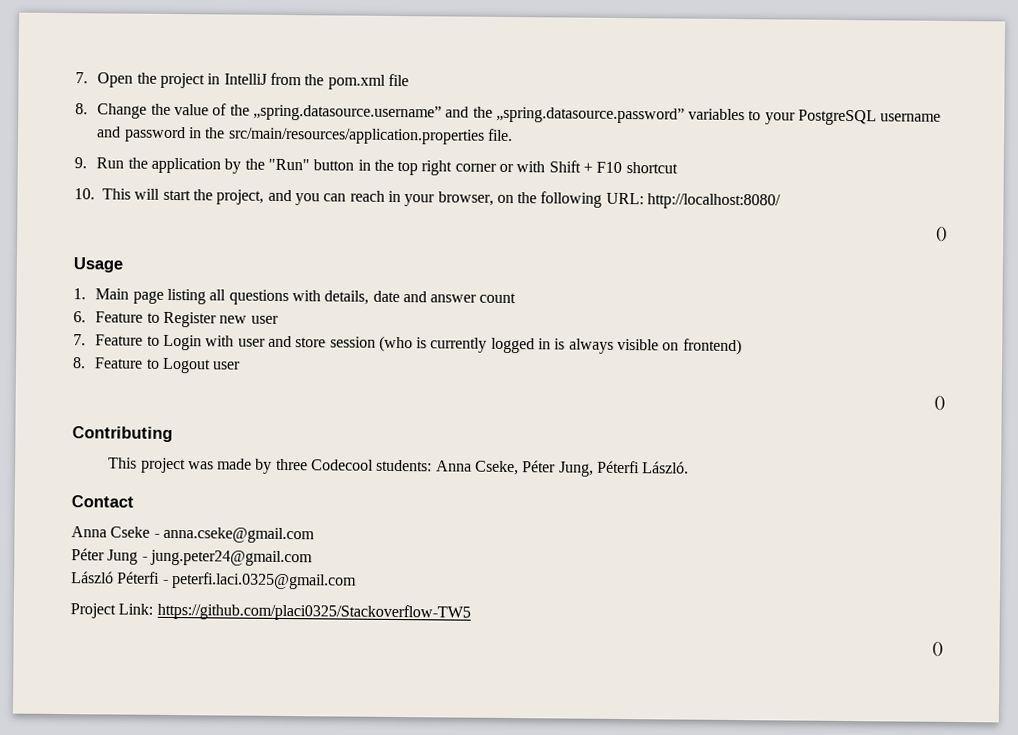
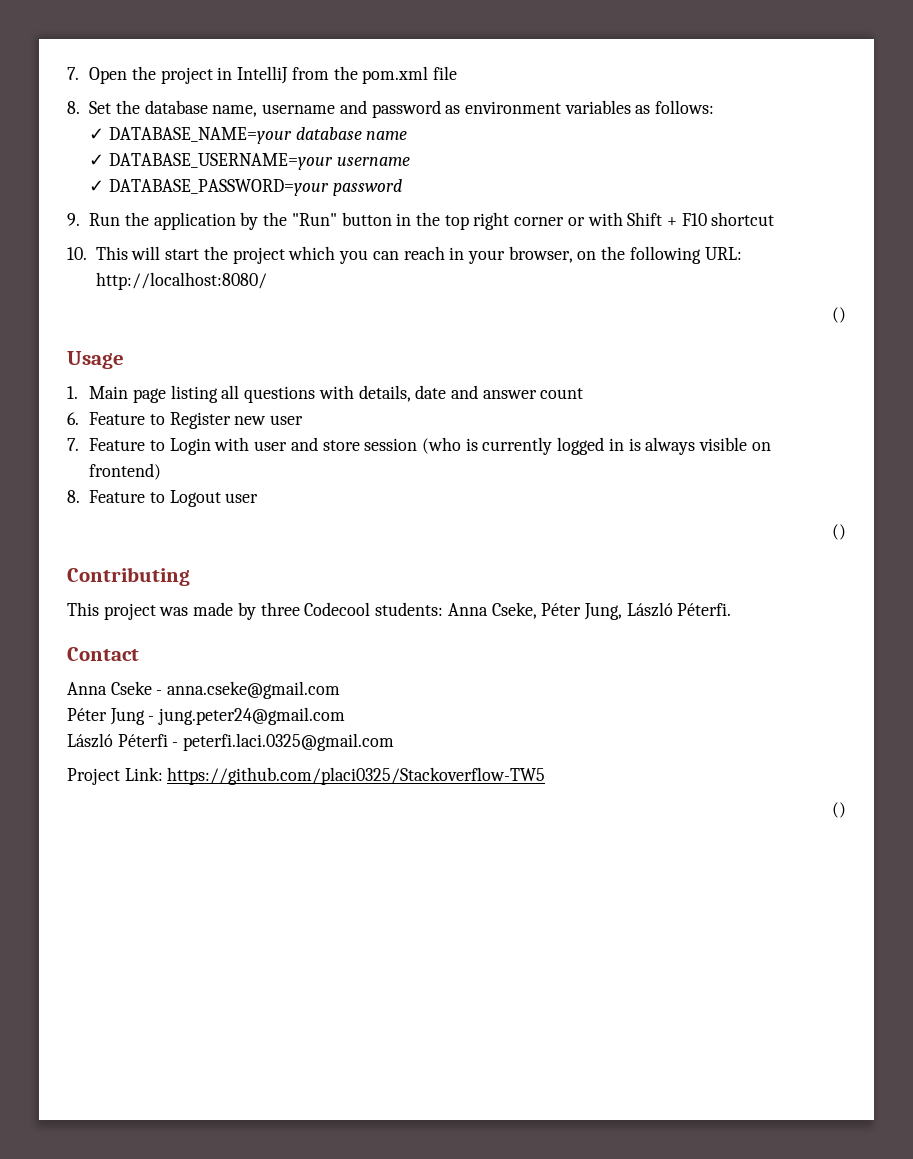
- 8. Change the value of the „spring.datasource.username” and the „spring.datasource.password” variables to your PostgreSQL username and password in the src/main/resources/application.properties file.
+ 8. Set the database name, username and password as environment variables as follows:
+ ✓ DATABASE_NAME=your database name
+ ✓ DATABASE_USERNAME=your username
+ ✓ DATABASE_PASSWORD=your password
- 10. This will start the project, and you can reach in your browser, on the following URL: http://localhost:8080/
+ 10. This will start the project which you can reach in your browser, on the following URL: http://localhost:8080/
- This project was made by three Codecool students: Anna Cseke, Péter Jung, Péterfi László.
+ This project was made by three Codecool students: Anna Cseke, Péter Jung, László Péterfi.

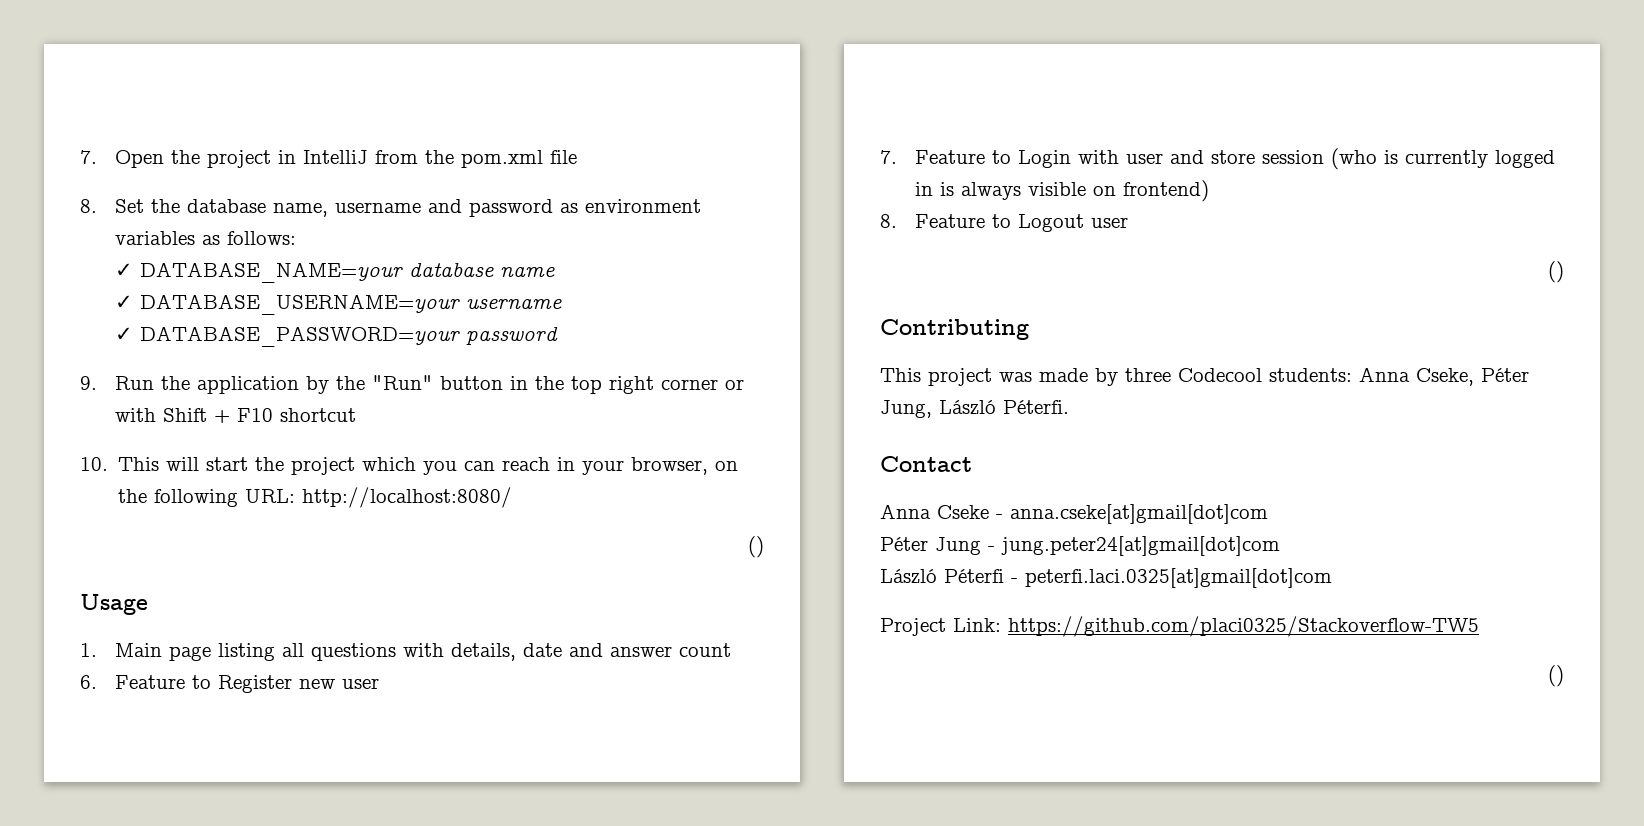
- Anna Cseke - anna.cseke@gmail.com
+ Anna Cseke - anna.cseke[at]gmail[dot]com
- Péter Jung - jung.peter24@gmail.com
+ Péter Jung - jung.peter24[at]gmail[dot]com
- László Péterfi - peterfi.laci.0325@gmail.com
+ László Péterfi - peterfi.laci.0325[at]gmail[dot]com

